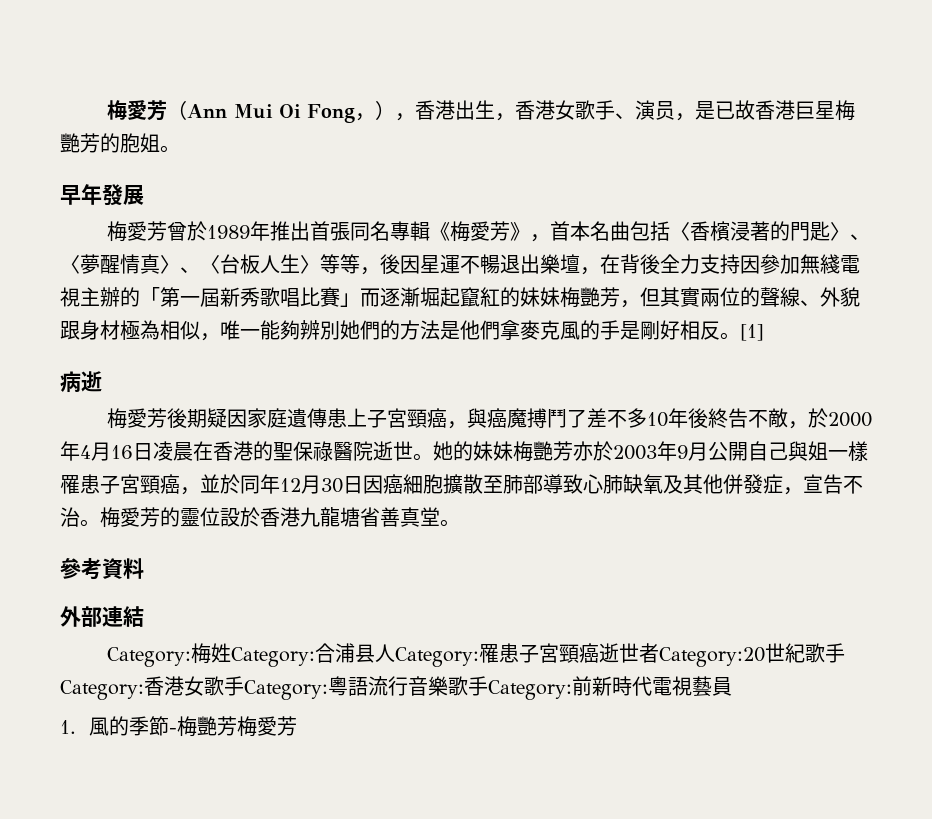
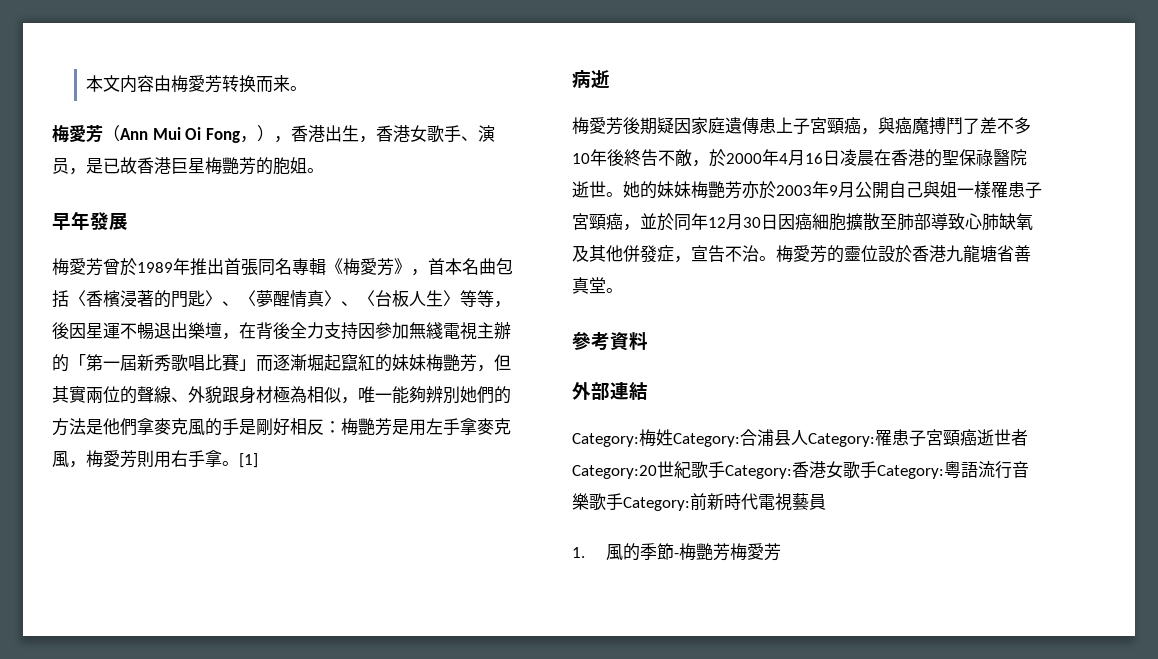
+ 本文内容由梅愛芳转换而来。
- 梅愛芳曾於1989年推出首張同名專輯《梅愛芳》，首本名曲包括〈香檳浸著的門匙〉、〈夢醒情真〉、〈台板人生〉等等，後因星運不暢退出樂壇，在背後全力支持因參加無綫電視主辦的「第一屆新秀歌唱比賽」而逐漸堀起竄紅的妹妹梅艷芳，但其實兩位的聲線、外貌跟身材極為相似，唯一能夠辨別她們的方法是他們拿麥克風的手是剛好相反。
+ 梅愛芳曾於1989年推出首張同名專輯《梅愛芳》，首本名曲包括〈香檳浸著的門匙〉、〈夢醒情真〉、〈台板人生〉等等，後因星運不暢退出樂壇，在背後全力支持因參加無綫電視主辦的「第一屆新秀歌唱比賽」而逐漸堀起竄紅的妹妹梅艷芳，但其實兩位的聲線、外貌跟身材極為相似，唯一能夠辨別她們的方法是他們拿麥克風的手是剛好相反：梅艷芳是用左手拿麥克風，梅愛芳則用右手拿。

